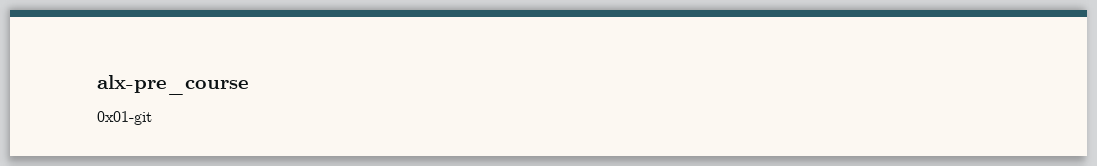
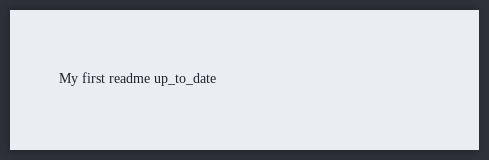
- alx-pre_course
- 0x01-git
+ My first readme up_to_date

